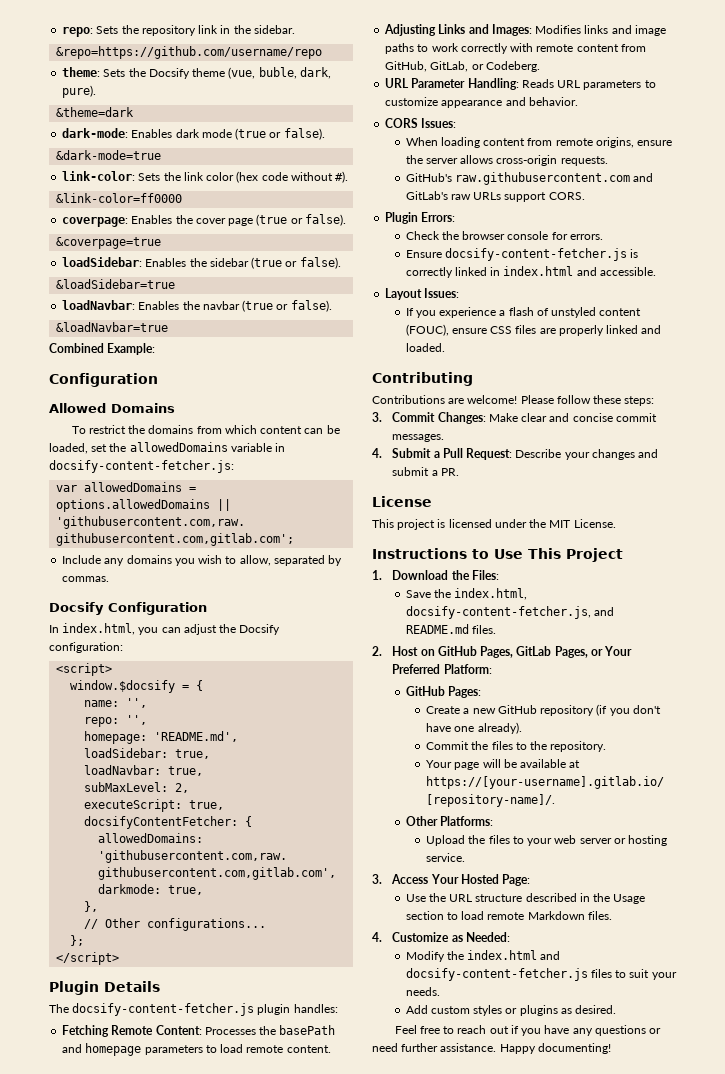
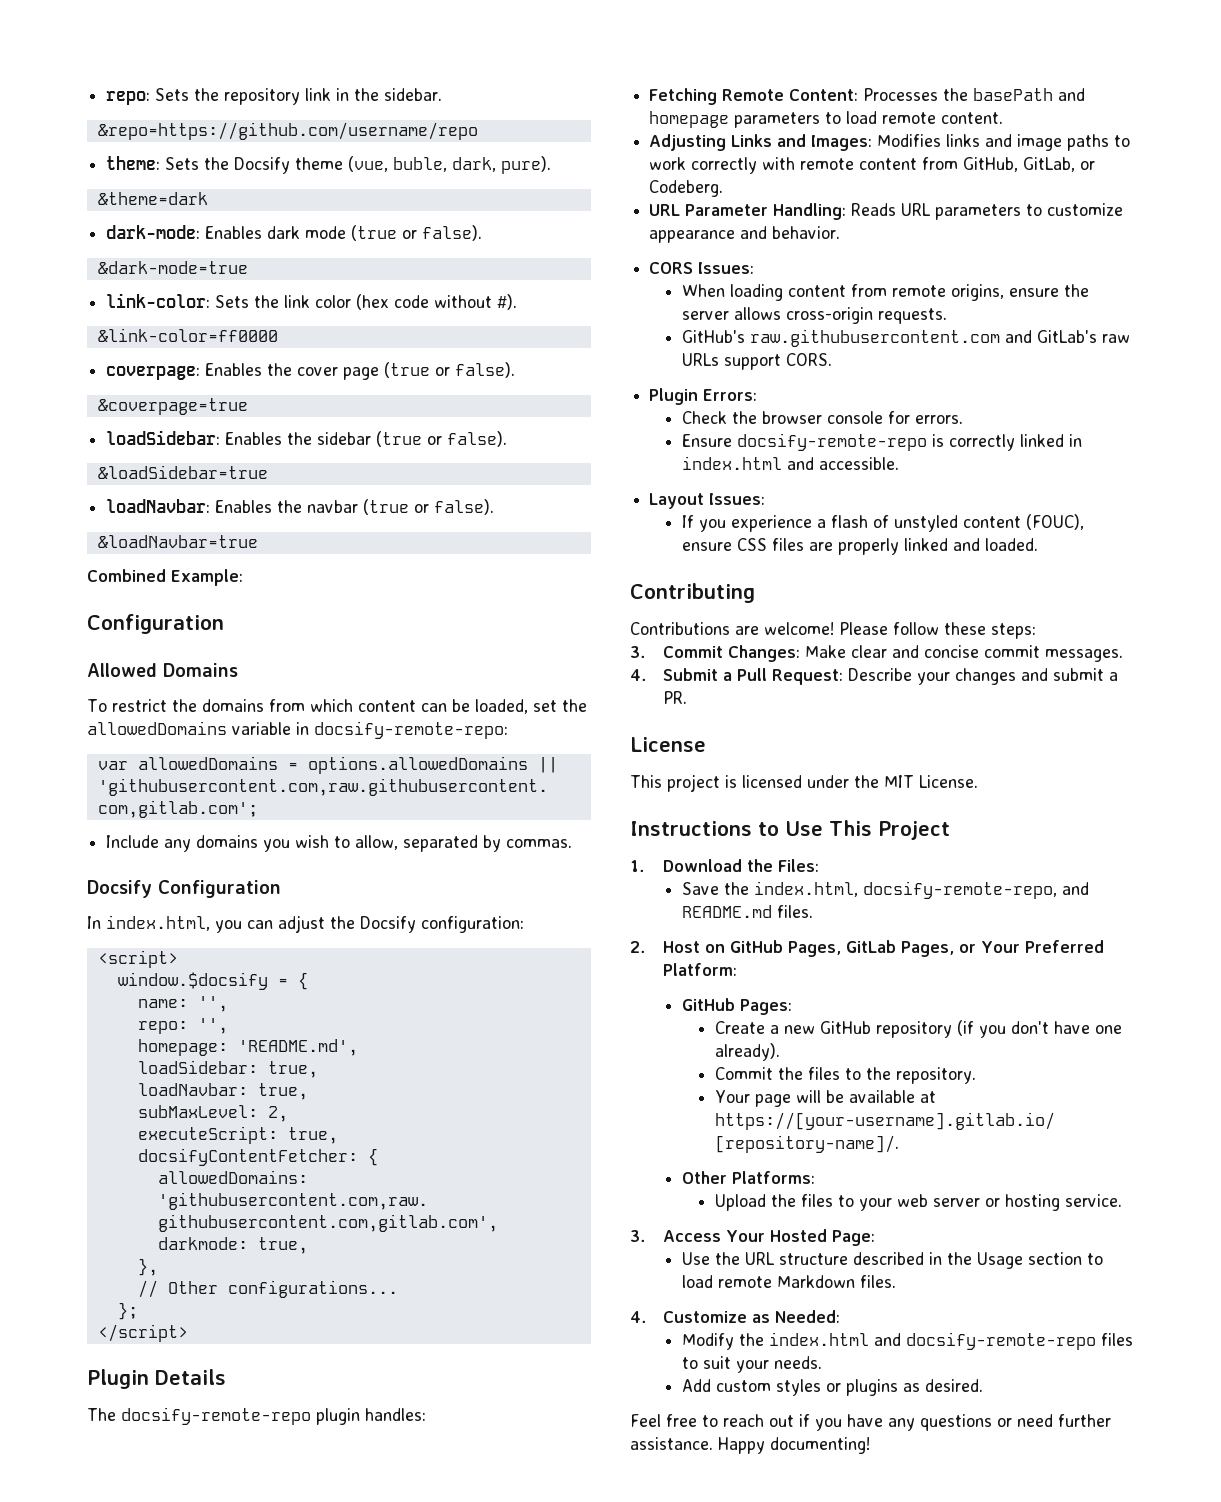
- To restrict the domains from which content can be loaded, set the allowedDomains variable in docsify-content-fetcher.js:
+ To restrict the domains from which content can be loaded, set the allowedDomains variable in docsify-remote-repo:
- The docsify-content-fetcher.js plugin handles:
+ The docsify-remote-repo plugin handles:
- Ensure docsify-content-fetcher.js is correctly linked in index.html and accessible.
+ Ensure docsify-remote-repo is correctly linked in index.html and accessible.
- Save the index.html, docsify-content-fetcher.js, and README.md files.
+ Save the index.html, docsify-remote-repo, and README.md files.
- Modify the index.html and docsify-content-fetcher.js files to suit your needs.
+ Modify the index.html and docsify-remote-repo files to suit your needs.

